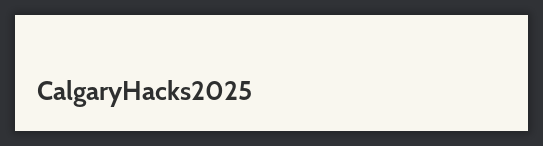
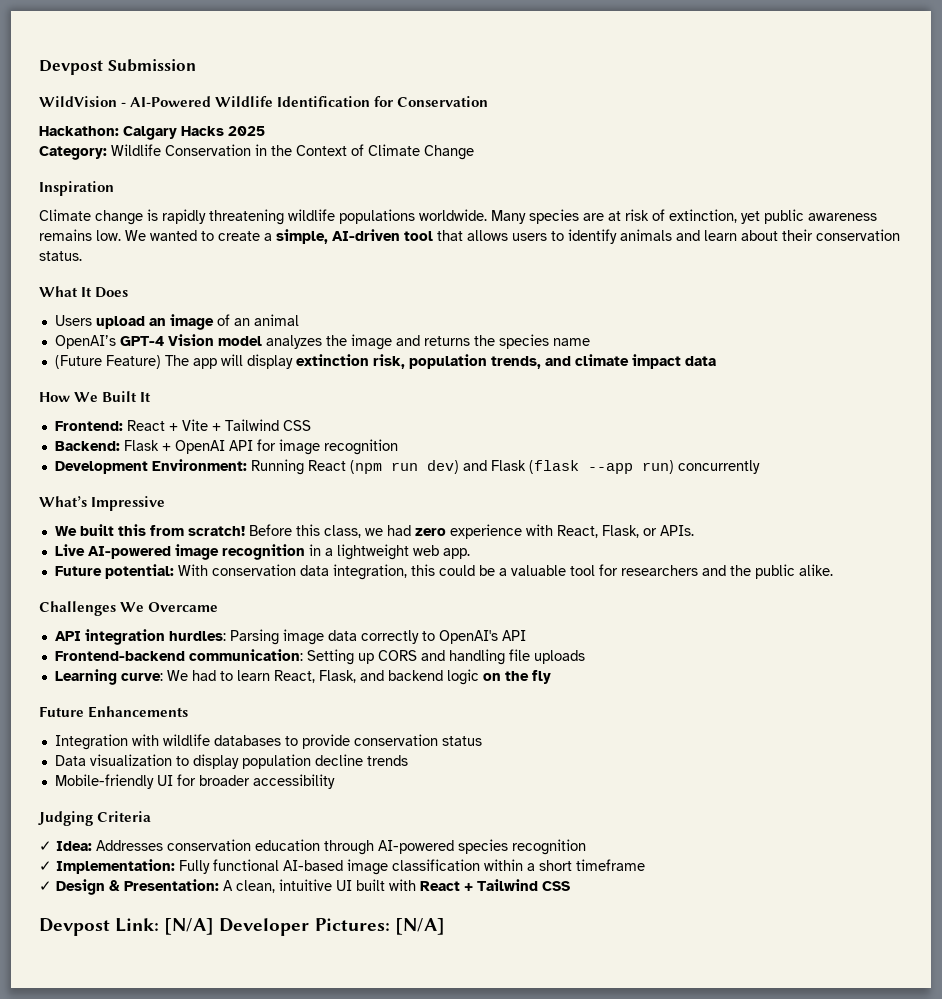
- CalgaryHacks2025
+ Devpost Submission
+ WildVision - AI-Powered Wildlife Identification for Conservation
+ Hackathon: Calgary Hacks 2025
+ Category: Wildlife Conservation in the Context of Climate Change
+ Inspiration
+ Climate change is rapidly threatening wildlife populations worldwide. Many species are at risk of extinction, yet public awareness remains low. We wanted to create a simple, AI-driven tool that allows users to identify animals and learn about their conservation status.
+ What It Does
+ Users upload an image of an animal
+ OpenAI’s GPT-4 Vision model analyzes the image and returns the species name
+ (Future Feature) The app will display extinction risk, population trends, and climate impact data
+ How We Built It
+ Frontend: React + Vite + Tailwind CSS
+ Backend: Flask + OpenAI API for image recognition
+ Development Environment: Running React (npm run dev) and Flask (flask --app run) concurrently
+ What’s Impressive
+ We built this from scratch! Before this class, we had zero experience with React, Flask, or APIs.
+ Live AI-powered image recognition in a lightweight web app.
+ Future potential: With conservation data integration, this could be a valuable tool for researchers and the public alike.
+ Challenges We Overcame
+ API integration hurdles: Parsing image data correctly to OpenAI's API
+ Frontend-backend communication: Setting up CORS and handling file uploads
+ Learning curve: We had to learn React, Flask, and backend logic on the fly
+ Future Enhancements
+ Integration with wildlife databases to provide conservation status
+ Data visualization to display population decline trends
+ Mobile-friendly UI for broader accessibility
+ Judging Criteria
+ ✓ Idea: Addresses conservation education through AI-powered species recognition
+ ✓ Implementation: Fully functional AI-based image classification within a short timeframe
+ ✓ Design & Presentation: A clean, intuitive UI built with React + Tailwind CSS
+ Devpost Link: [N/A] Developer Pictures: [N/A]

